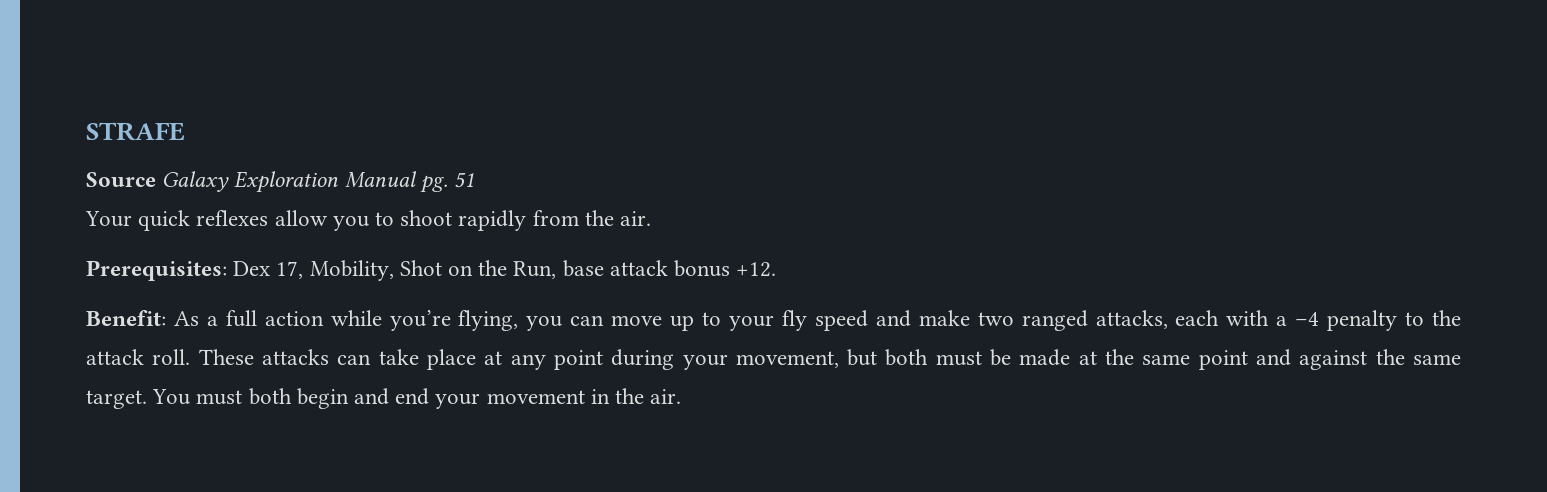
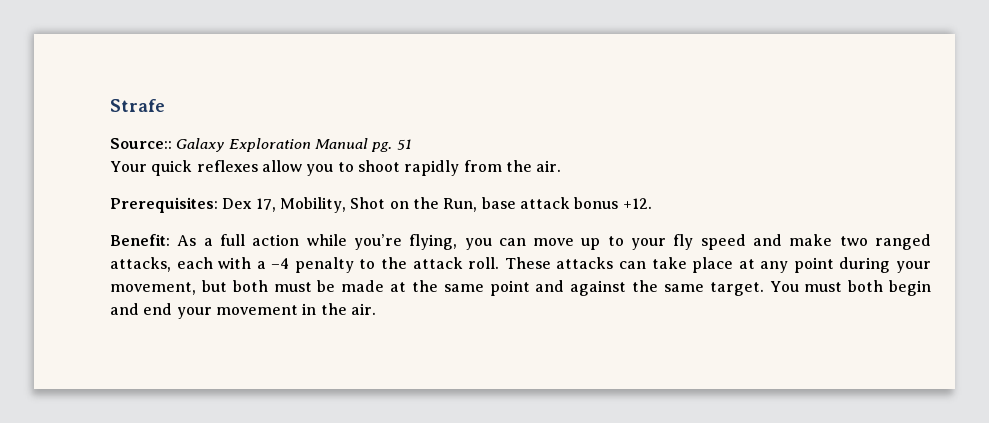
- STRAFE
- Source Galaxy Exploration Manual pg.
+ Strafe
+ Source:: Galaxy Exploration Manual pg.

